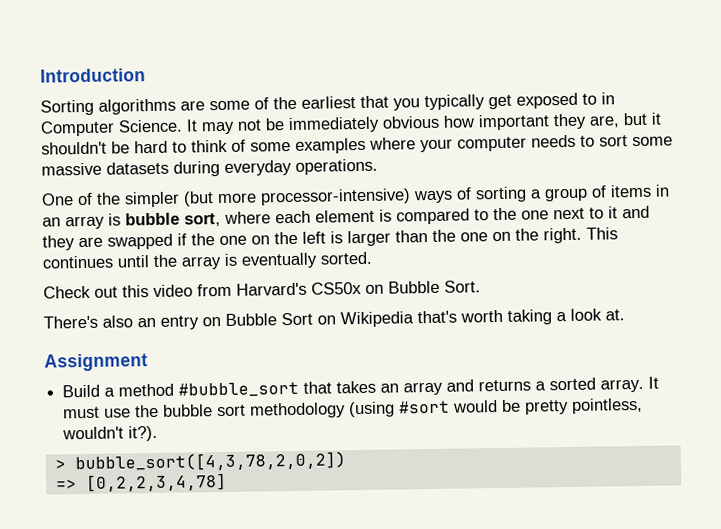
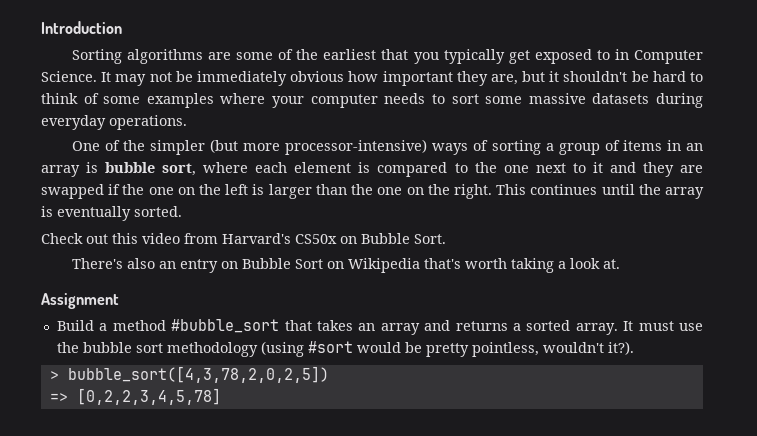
- > bubble_sort([4,3,78,2,0,2])
+ > bubble_sort([4,3,78,2,0,2,5])
- => [0,2,2,3,4,78]
+ => [0,2,2,3,4,5,78]

